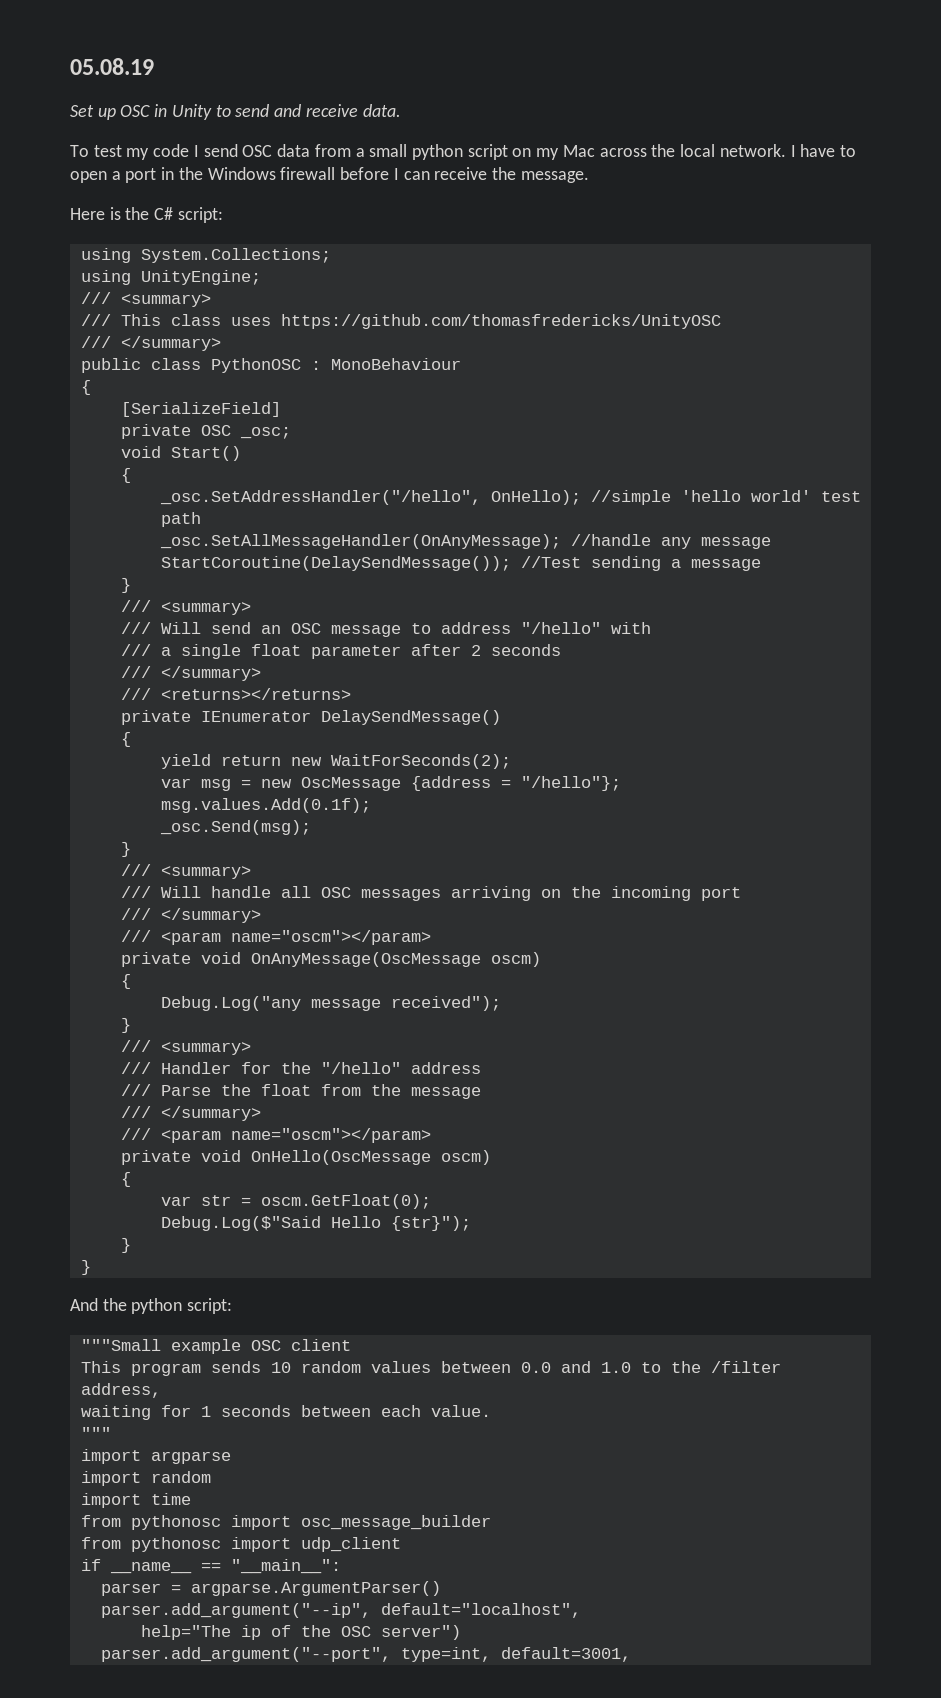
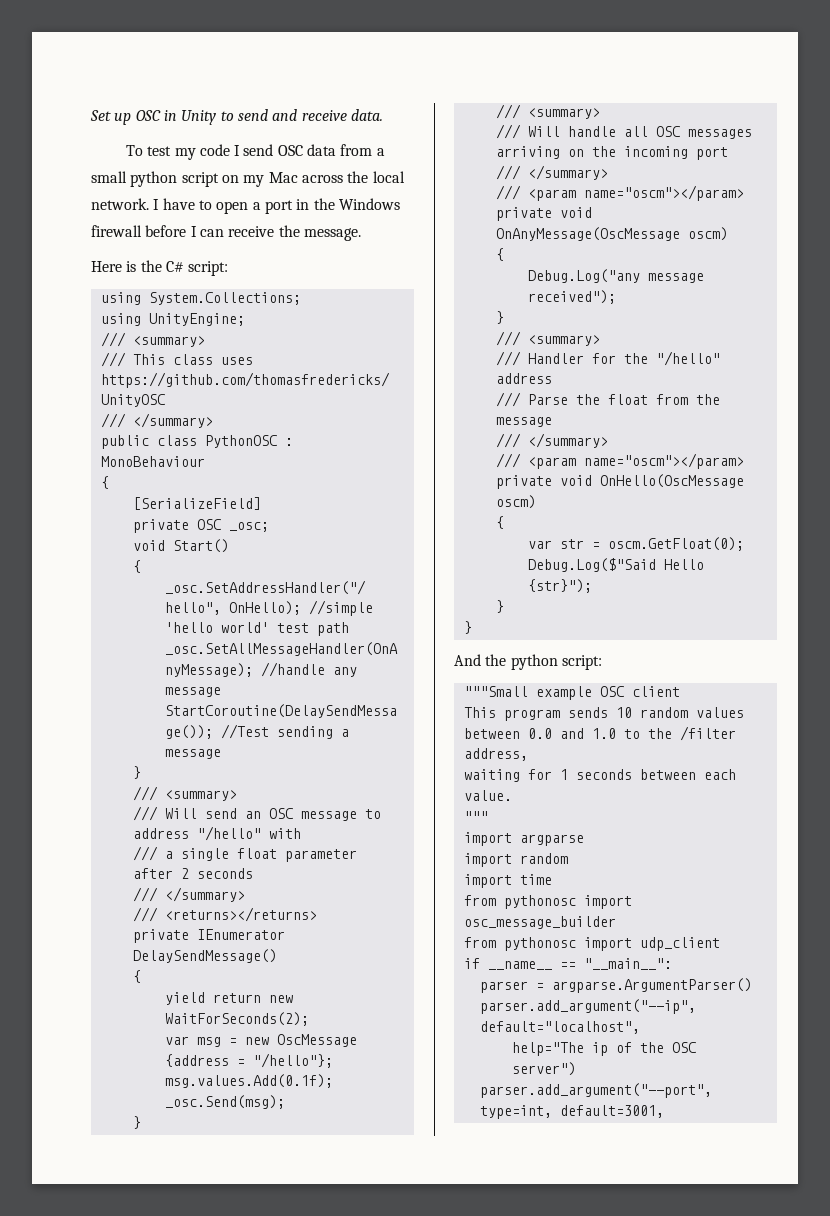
- 05.08.19

